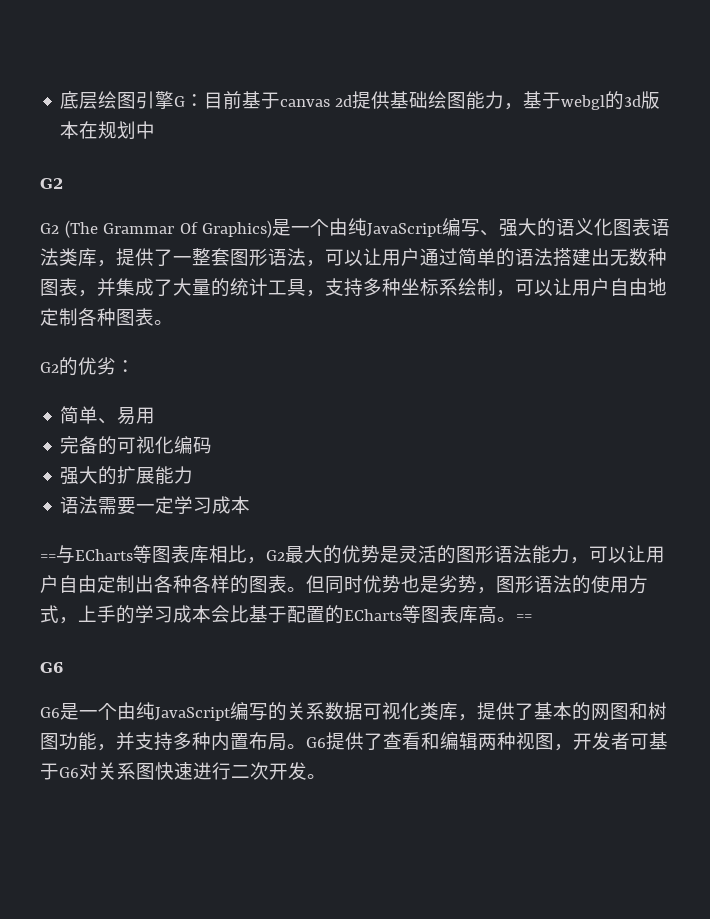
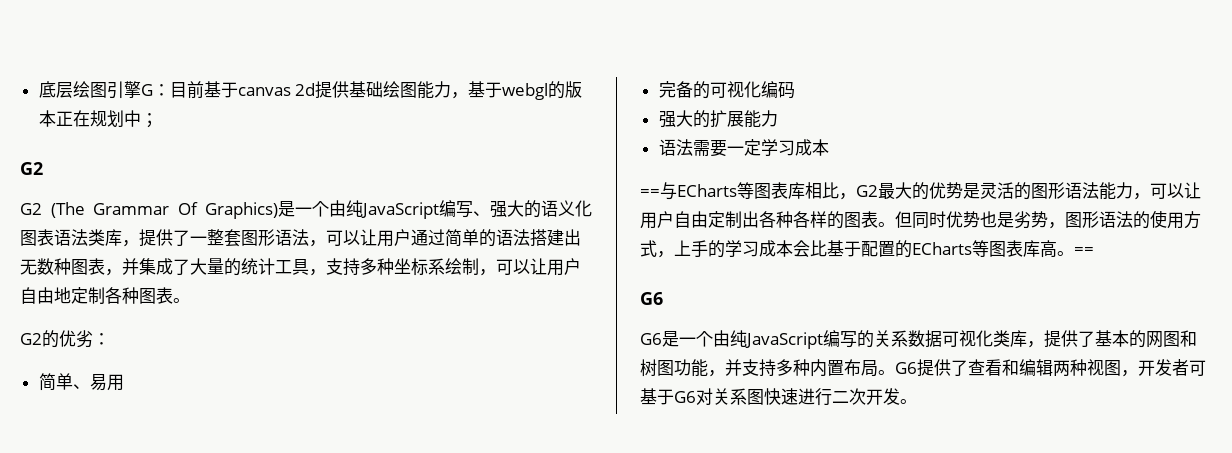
- 底层绘图引擎G：目前基于canvas 2d提供基础绘图能力，基于webgl的3d版本在规划中
+ 底层绘图引擎G：目前基于canvas 2d提供基础绘图能力，基于webgl的版本正在规划中；

